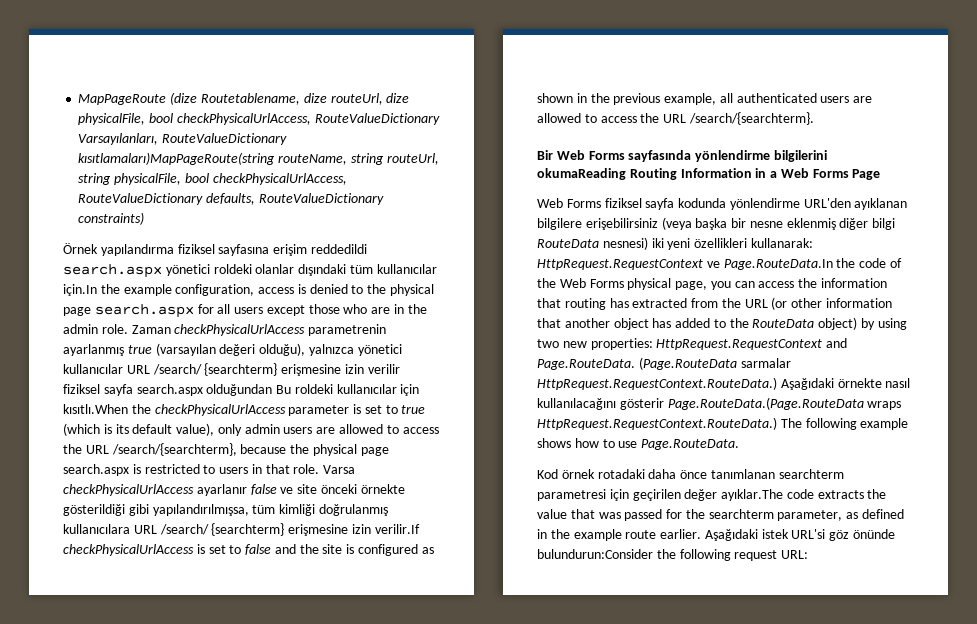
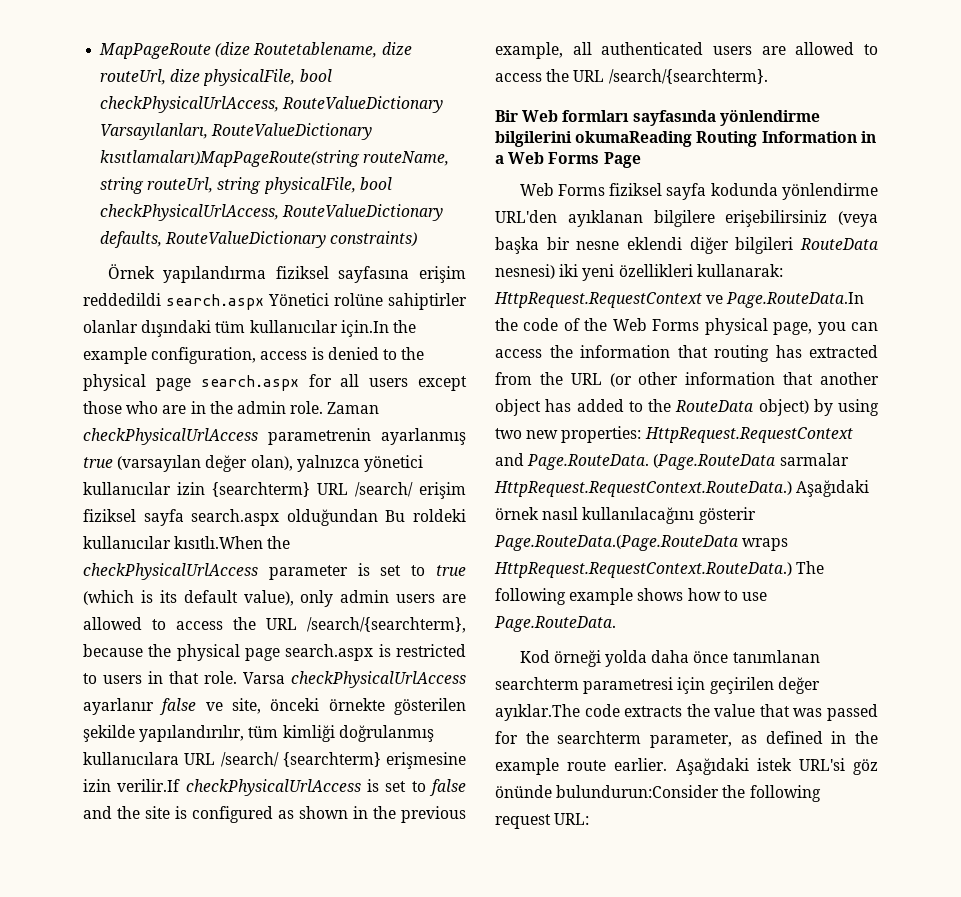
- Örnek yapılandırma fiziksel sayfasına erişim reddedildi search.aspx yönetici roldeki olanlar dışındaki tüm kullanıcılar için.In the example configuration, access is denied to the physical page search.aspx for all users except those who are in the admin role.
+ Örnek yapılandırma fiziksel sayfasına erişim reddedildi search.aspx Yönetici rolüne sahiptirler olanlar dışındaki tüm kullanıcılar için.In the example configuration, access is denied to the physical page search.aspx for all users except those who are in the admin role.
- Zaman checkPhysicalUrlAccess parametrenin ayarlanmış true (varsayılan değeri olduğu), yalnızca yönetici kullanıcılar URL /search/ {searchterm} erişmesine izin verilir fiziksel sayfa search.aspx olduğundan Bu roldeki kullanıcılar için kısıtlı.When the checkPhysicalUrlAccess parameter is set to true (which is its default value), only admin users are allowed to access the URL /search/{searchterm}, because the physical page search.aspx is restricted to users in that role.
+ Zaman checkPhysicalUrlAccess parametrenin ayarlanmış true (varsayılan değer olan), yalnızca yönetici kullanıcılar izin {searchterm} URL /search/ erişim fiziksel sayfa search.aspx olduğundan Bu roldeki kullanıcılar kısıtlı.When the checkPhysicalUrlAccess parameter is set to true (which is its default value), only admin users are allowed to access the URL /search/{searchterm}, because the physical page search.aspx is restricted to users in that role.
- Varsa checkPhysicalUrlAccess ayarlanır false ve site önceki örnekte gösterildiği gibi yapılandırılmışsa, tüm kimliği doğrulanmış kullanıcılara URL /search/ {searchterm} erişmesine izin verilir.If checkPhysicalUrlAccess is set to false and the site is configured as shown in the previous example, all authenticated users are allowed to access the URL /search/{searchterm}.
+ Varsa checkPhysicalUrlAccess ayarlanır false ve site, önceki örnekte gösterilen şekilde yapılandırılır, tüm kimliği doğrulanmış kullanıcılara URL /search/ {searchterm} erişmesine izin verilir.If checkPhysicalUrlAccess is set to false and the site is configured as shown in the previous example, all authenticated users are allowed to access the URL /search/{searchterm}.
- Bir Web Forms sayfasında yönlendirme bilgilerini okumaReading Routing Information in a Web Forms Page
+ Bir Web formları sayfasında yönlendirme bilgilerini okumaReading Routing Information in a Web Forms Page
- Web Forms fiziksel sayfa kodunda yönlendirme URL'den ayıklanan bilgilere erişebilirsiniz (veya başka bir nesne eklenmiş diğer bilgi RouteData nesnesi) iki yeni özellikleri kullanarak:
+ Web Forms fiziksel sayfa kodunda yönlendirme URL'den ayıklanan bilgilere erişebilirsiniz (veya başka bir nesne eklendi diğer bilgileri RouteData nesnesi) iki yeni özellikleri kullanarak:
- HttpRequest.RequestContext and Page.RouteData. (Page.RouteData sarmalar HttpRequest.RequestContext.RouteData.) Aşağıdaki örnekte nasıl kullanılacağını gösterir Page.RouteData.(Page.RouteData wraps HttpRequest.RequestContext.RouteData.) The following example shows how to use Page.RouteData.
+ HttpRequest.RequestContext and Page.RouteData. (Page.RouteData sarmalar HttpRequest.RequestContext.RouteData.) Aşağıdaki örnek nasıl kullanılacağını gösterir Page.RouteData.(Page.RouteData wraps HttpRequest.RequestContext.RouteData.) The following example shows how to use Page.RouteData.
- Kod örnek rotadaki daha önce tanımlanan searchterm parametresi için geçirilen değer ayıklar.The code extracts the value that was passed for the searchterm parameter, as defined in the example route earlier.
+ Kod örneği yolda daha önce tanımlanan searchterm parametresi için geçirilen değer ayıklar.The code extracts the value that was passed for the searchterm parameter, as defined in the example route earlier.

